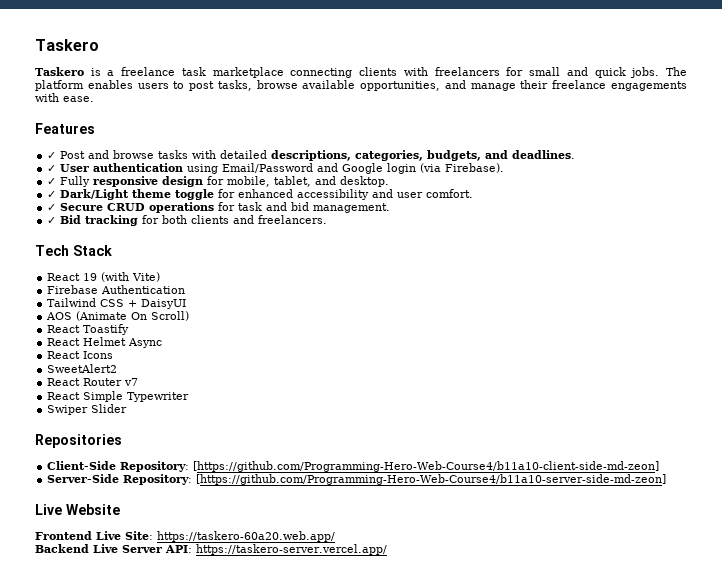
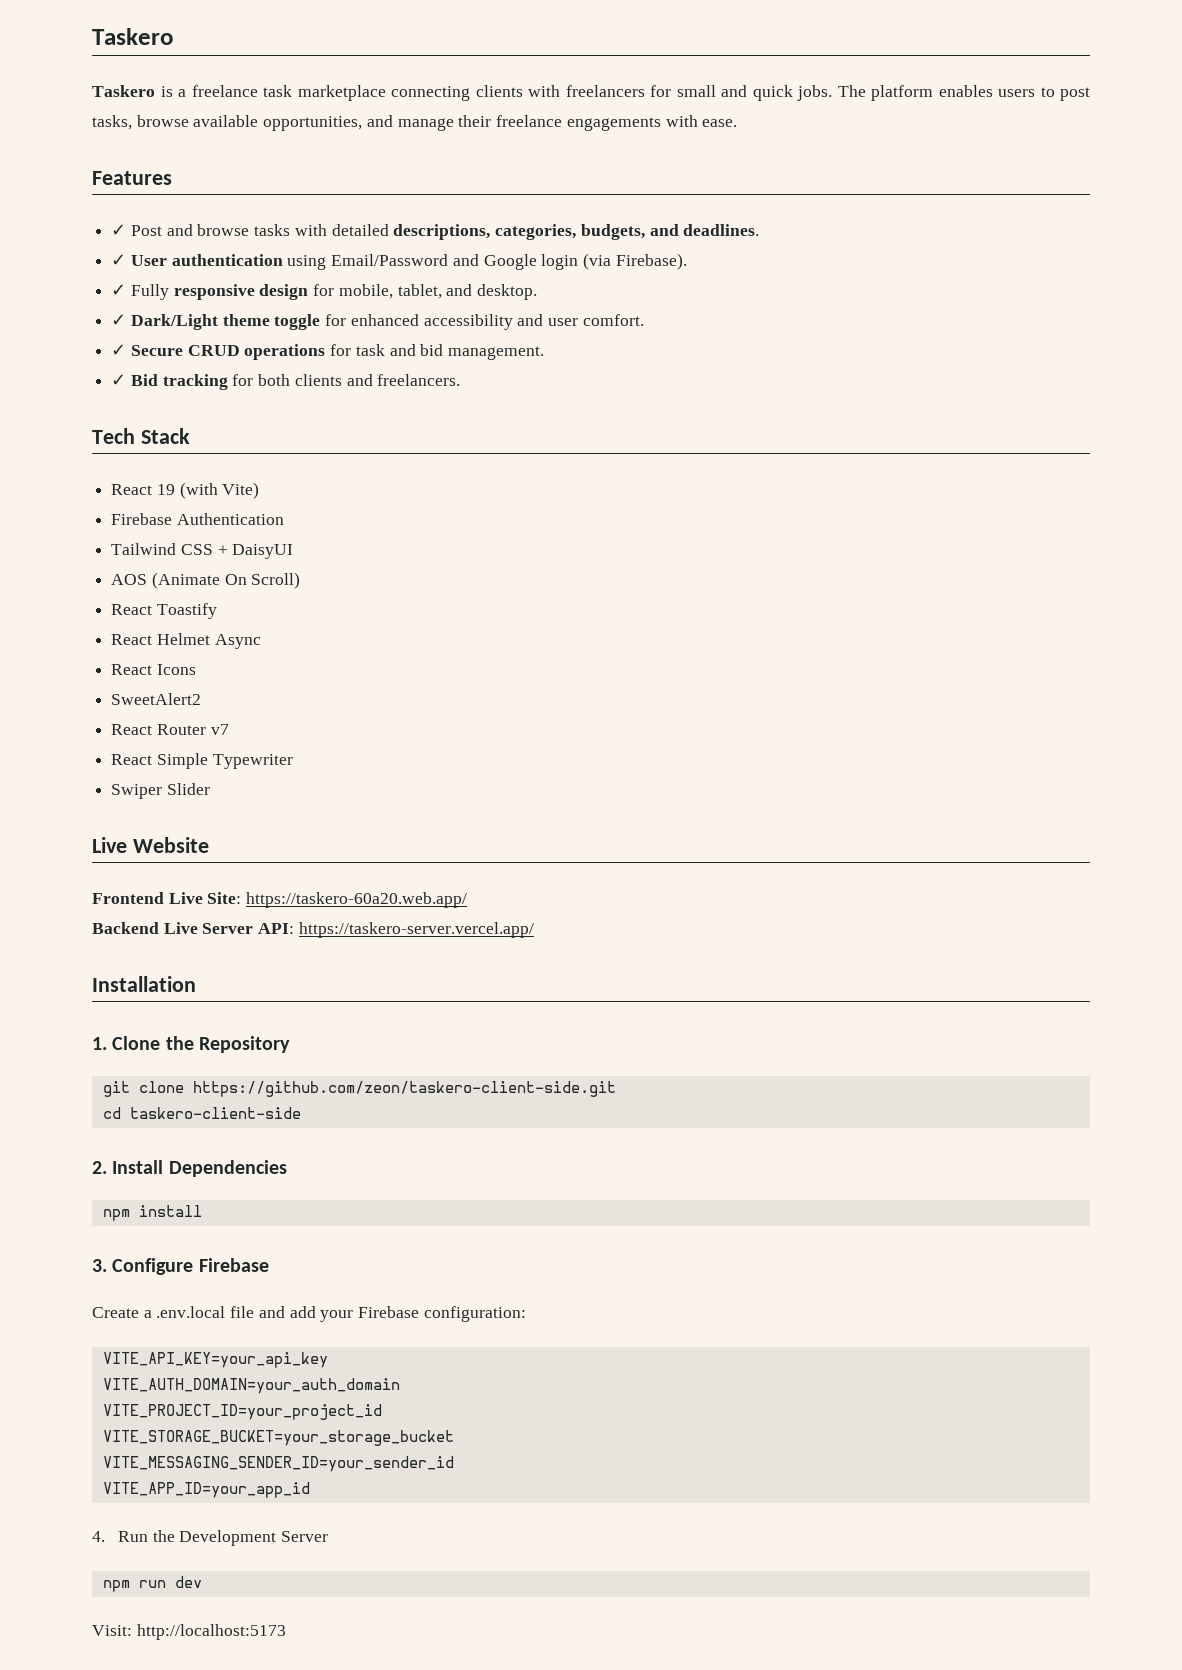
- Repositories
- Client-Side Repository: [https://github.com/Programming-Hero-Web-Course4/b11a10-client-side-md-zeon]
- Server-Side Repository: [https://github.com/Programming-Hero-Web-Course4/b11a10-server-side-md-zeon]
+ Installation
+ 1. Clone the Repository
+ git clone https://github.com/zeon/taskero-client-side.git
+ cd taskero-client-side
+ 2. Install Dependencies
+ npm install
+ 3. Configure Firebase
+ Create a .env.local file and add your Firebase configuration:
+ VITE_API_KEY=your_api_key
+ VITE_AUTH_DOMAIN=your_auth_domain
+ VITE_PROJECT_ID=your_project_id
+ VITE_STORAGE_BUCKET=your_storage_bucket
+ VITE_MESSAGING_SENDER_ID=your_sender_id
+ VITE_APP_ID=your_app_id
+ 4. Run the Development Server
+ npm run dev
+ Visit: http://localhost:5173

